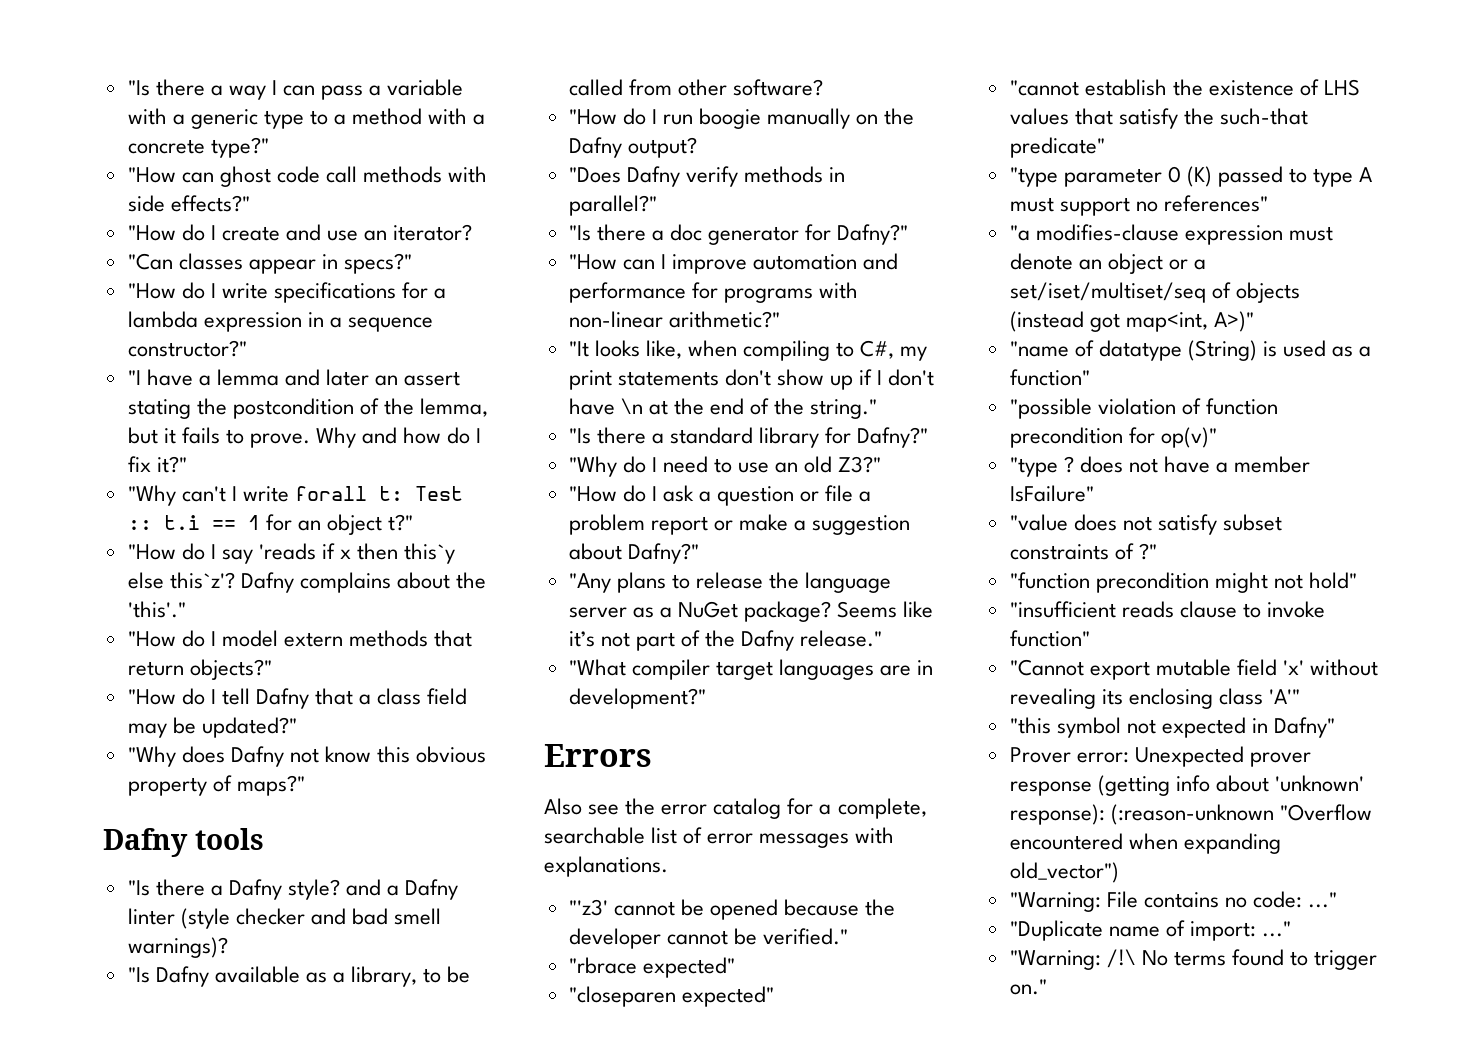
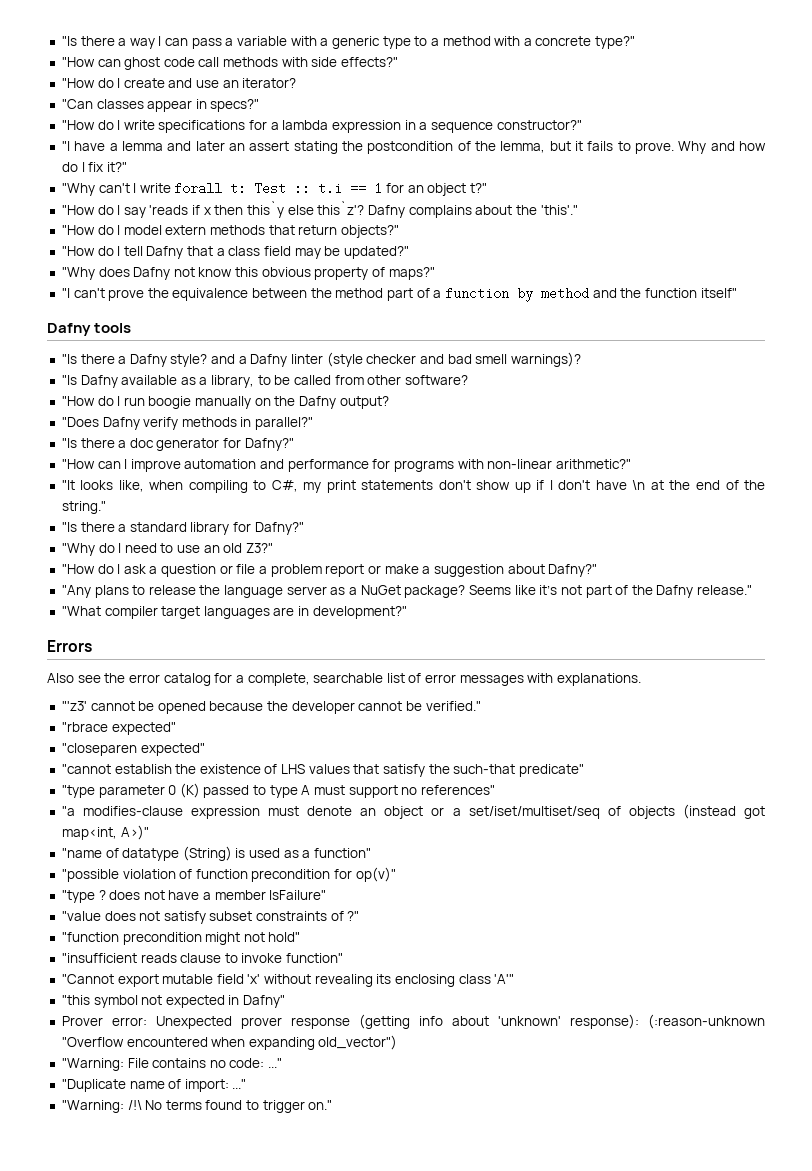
+ "I can't prove the equivalence between the method part of a function by method and the function itself"

